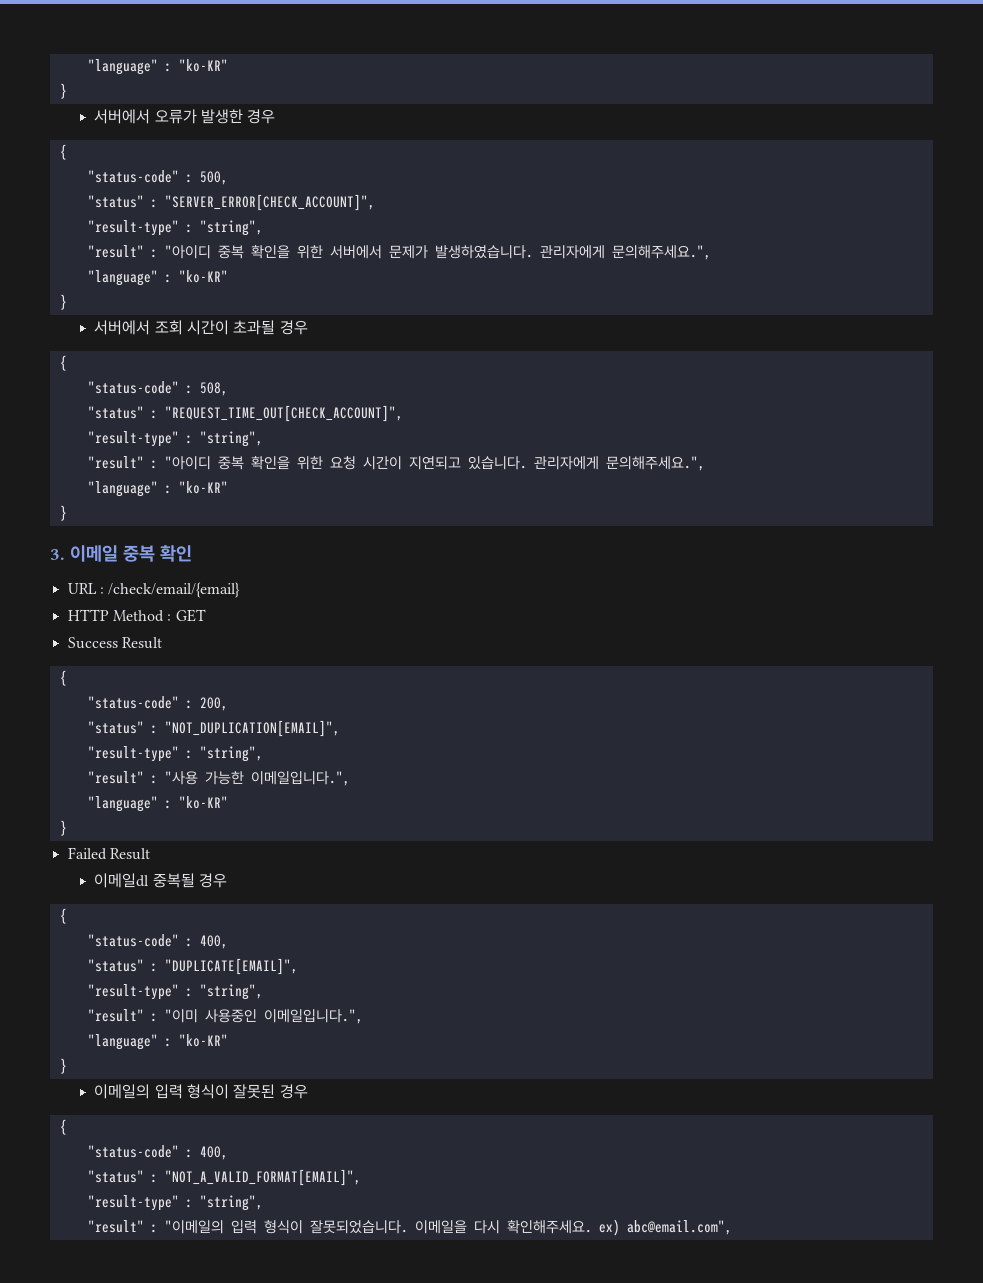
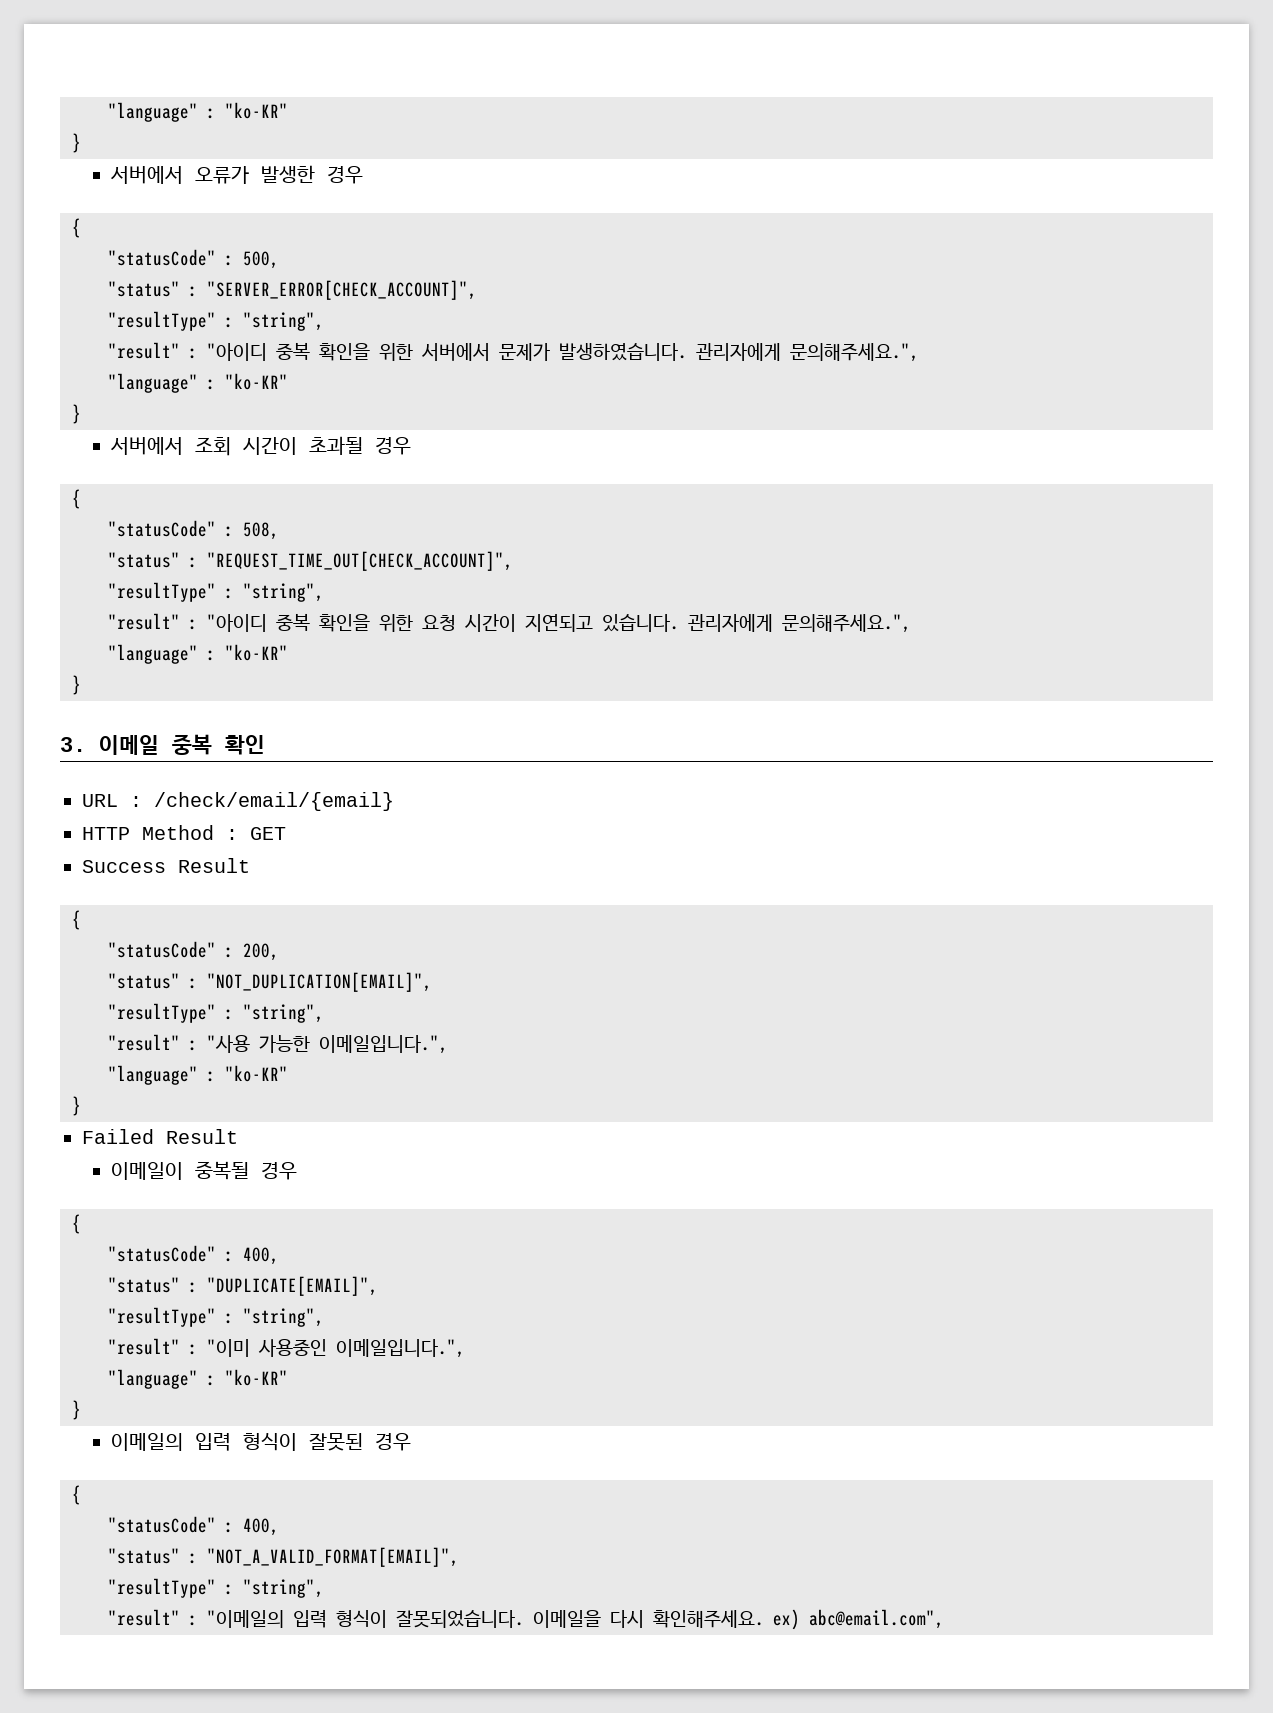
- "status-code" : 500,
+ "statusCode" : 500,
  "status" : "SERVER_ERROR[CHECK_ACCOUNT]",
- "result-type" : "string",
+ "resultType" : "string",
- "status-code" : 508,
+ "statusCode" : 508,
  "status" : "REQUEST_TIME_OUT[CHECK_ACCOUNT]",
- "result-type" : "string",
+ "resultType" : "string",
- "status-code" : 200,
+ "statusCode" : 200,
  "status" : "NOT_DUPLICATION[EMAIL]",
- "result-type" : "string",
+ "resultType" : "string",
- 이메일dl 중복될 경우
+ 이메일이 중복될 경우
  {
- "status-code" : 400,
+ "statusCode" : 400,
  "status" : "DUPLICATE[EMAIL]",
- "result-type" : "string",
+ "resultType" : "string",
  이메일의 입력 형식이 잘못된 경우
  {
- "status-code" : 400,
+ "statusCode" : 400,
  "status" : "NOT_A_VALID_FORMAT[EMAIL]",
- "result-type" : "string",
+ "resultType" : "string",

